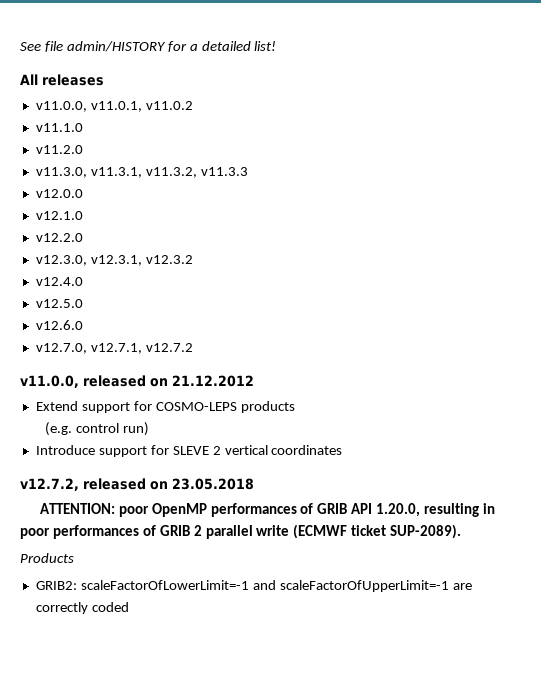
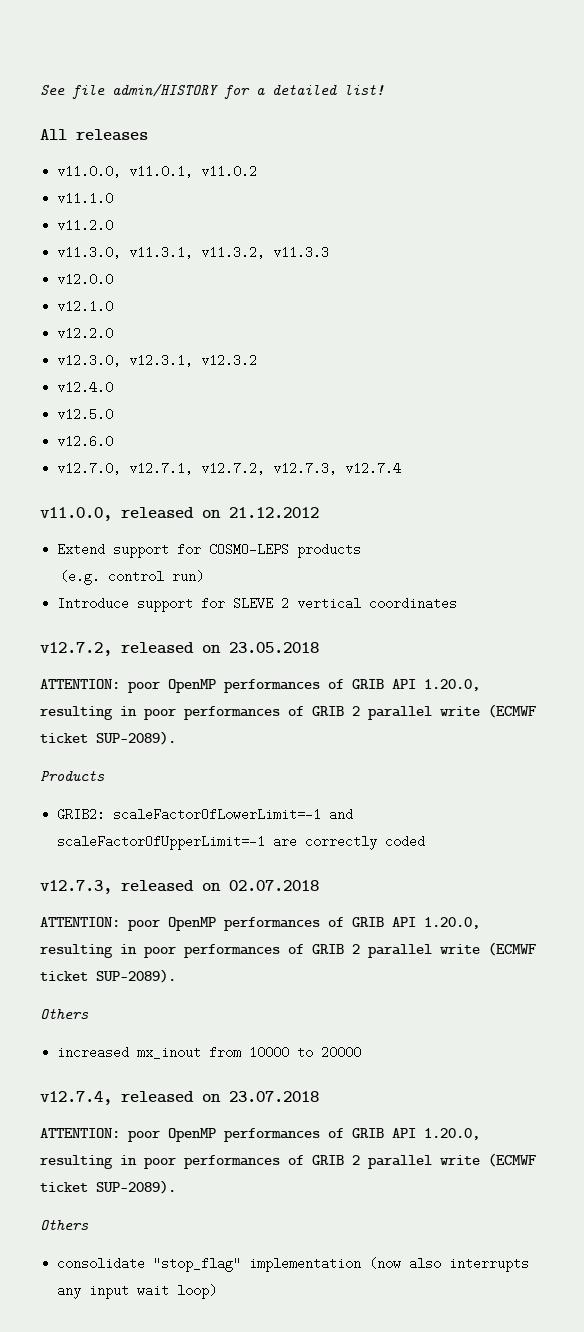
- v12.7.0, v12.7.1, v12.7.2
+ v12.7.0, v12.7.1, v12.7.2, v12.7.3, v12.7.4
+ v12.7.3, released on 02.07.2018
+ ATTENTION: poor OpenMP performances of GRIB API 1.20.0, resulting in poor performances of GRIB 2 parallel write (ECMWF ticket SUP-2089).
+ Others
+ increased mx_inout from 10000 to 20000
+ v12.7.4, released on 23.07.2018
+ ATTENTION: poor OpenMP performances of GRIB API 1.20.0, resulting in poor performances of GRIB 2 parallel write (ECMWF ticket SUP-2089).
+ Others
+ consolidate "stop_flag" implementation (now also interrupts any input wait loop)

